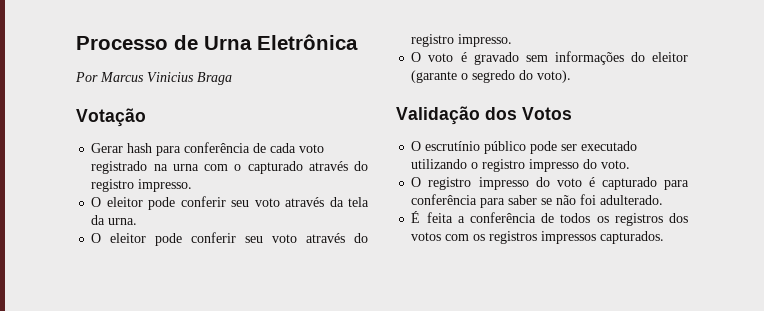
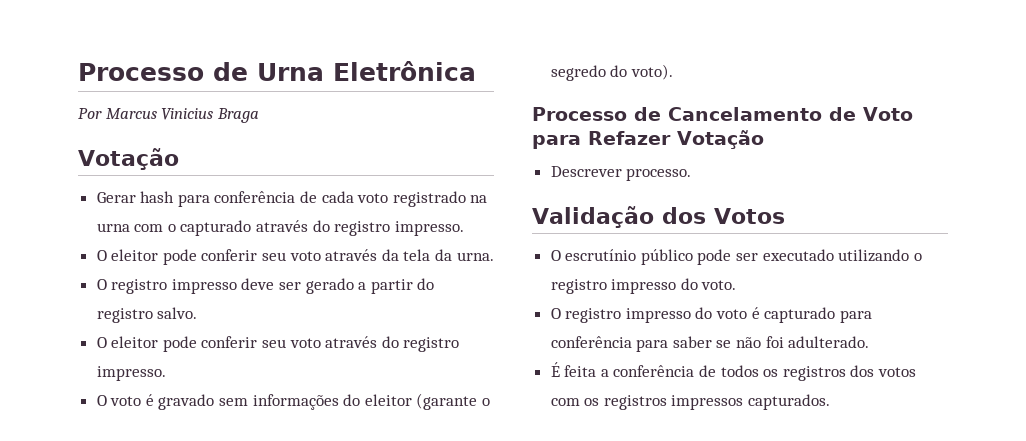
+ O registro impresso deve ser gerado a partir do registro salvo.
+ Processo de Cancelamento de Voto para Refazer Votação
+ Descrever processo.

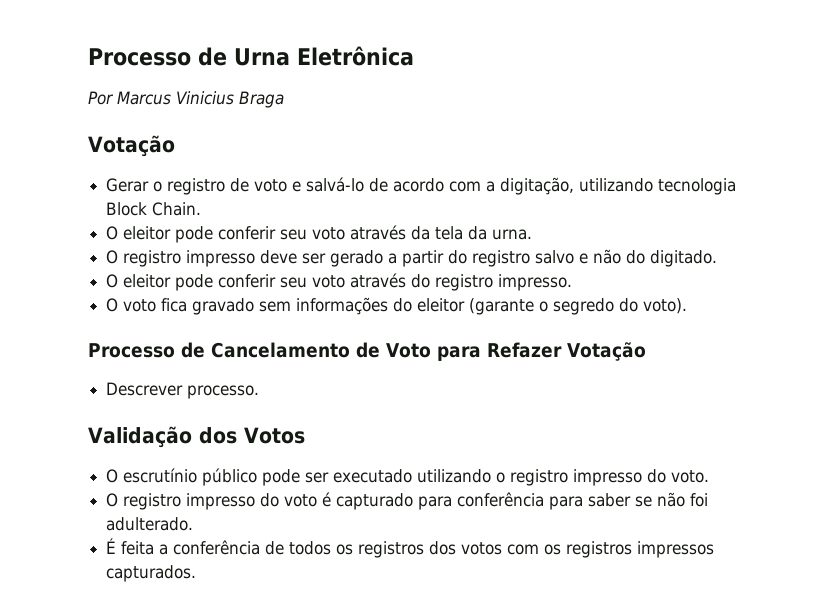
- Gerar hash para conferência de cada voto registrado na urna com o capturado através do registro impresso.
+ Gerar o registro de voto e salvá-lo de acordo com a digitação, utilizando tecnologia Block Chain.
- O registro impresso deve ser gerado a partir do registro salvo.
+ O registro impresso deve ser gerado a partir do registro salvo e não do digitado.
- O voto é gravado sem informações do eleitor (garante o segredo do voto).
+ O voto fica gravado sem informações do eleitor (garante o segredo do voto).

